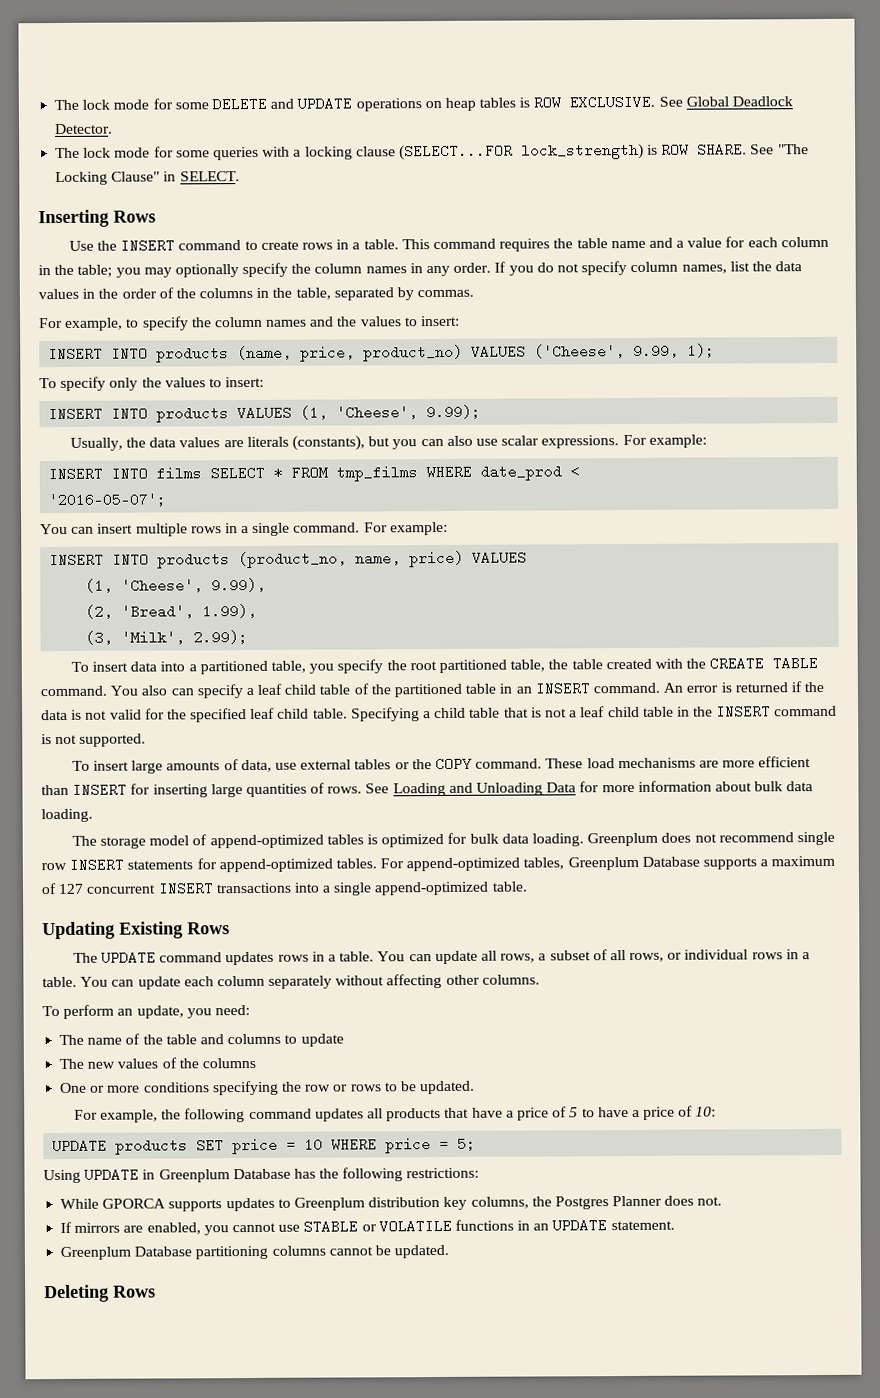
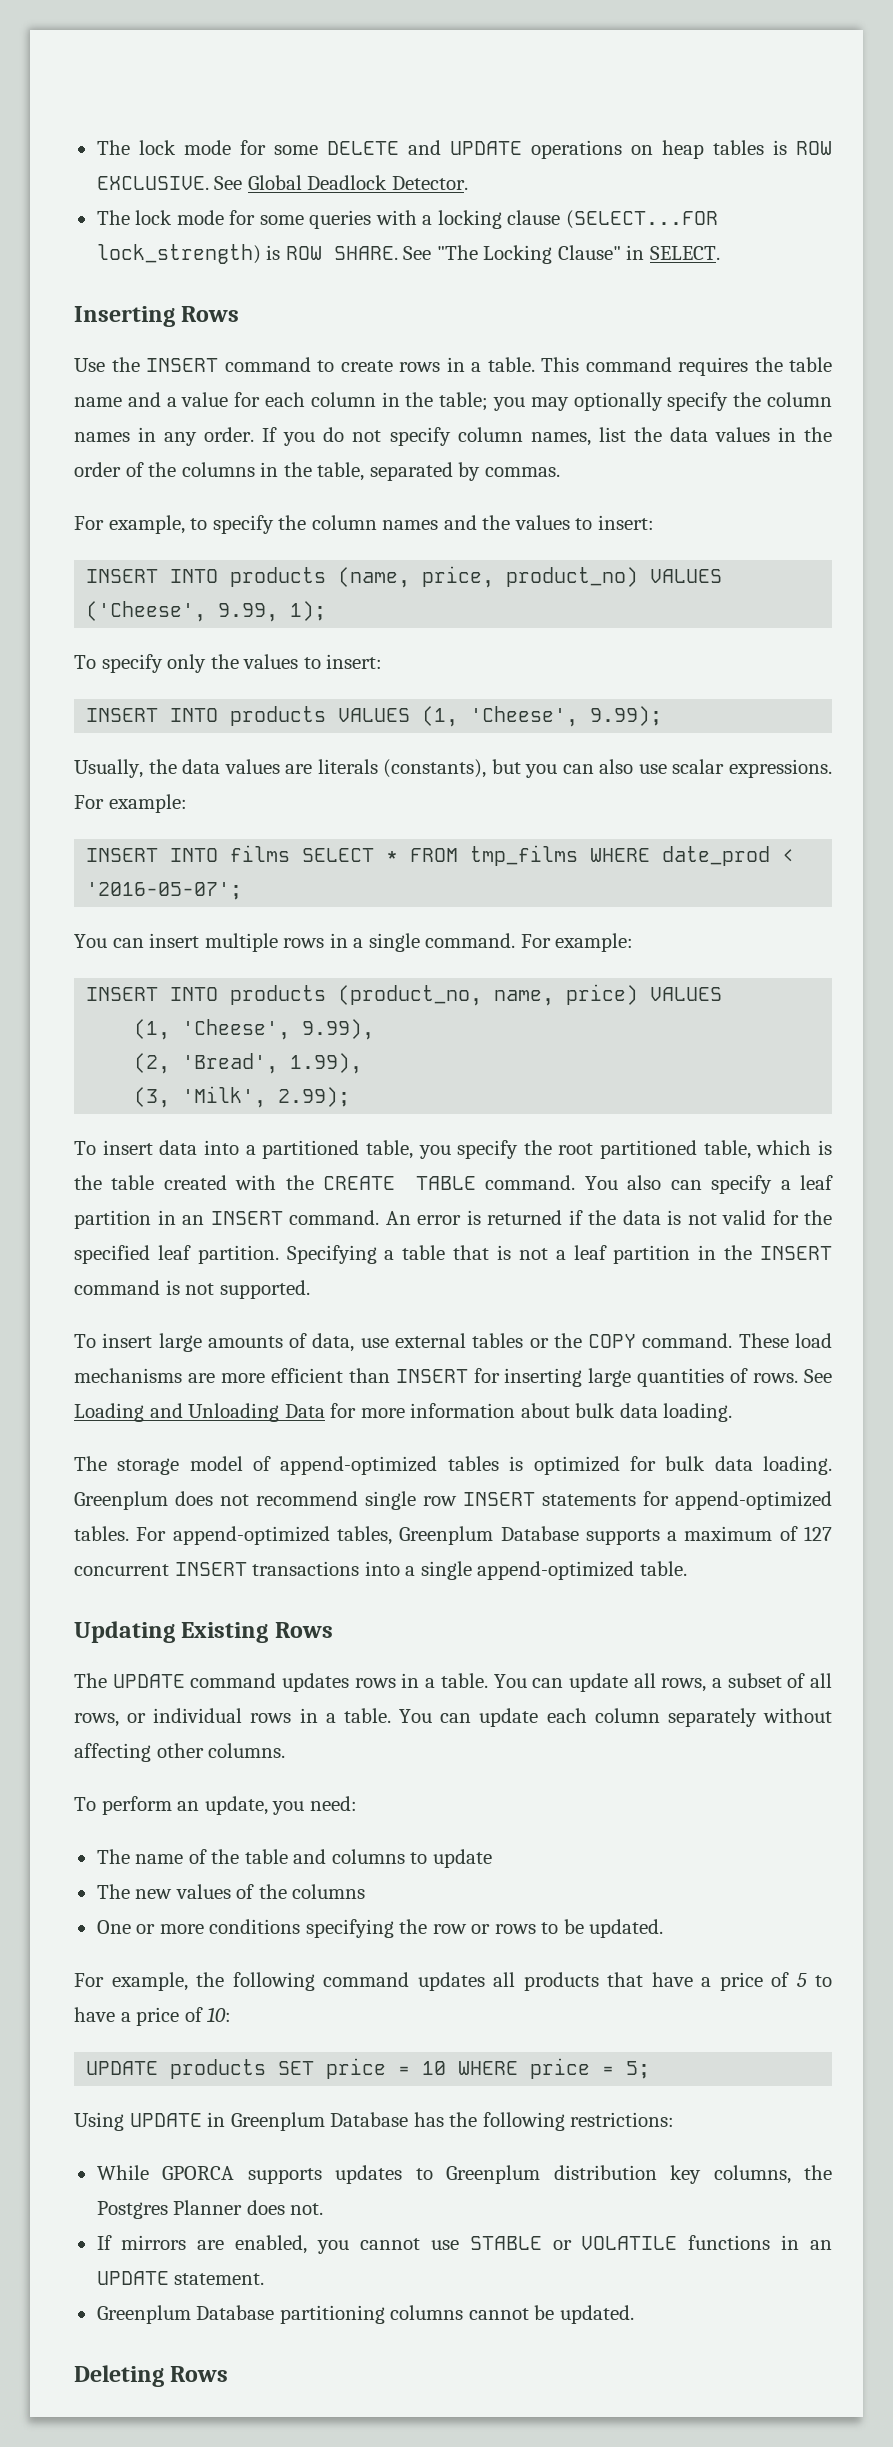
- To insert data into a partitioned table, you specify the root partitioned table, the table created with the CREATE TABLE command.
+ To insert data into a partitioned table, you specify the root partitioned table, which is the table created with the CREATE TABLE command.
- You also can specify a leaf child table of the partitioned table in an INSERT command.
+ You also can specify a leaf partition in an INSERT command.
- An error is returned if the data is not valid for the specified leaf child table.
+ An error is returned if the data is not valid for the specified leaf partition.
- Specifying a child table that is not a leaf child table in the INSERT command is not supported.
+ Specifying a table that is not a leaf partition in the INSERT command is not supported.

